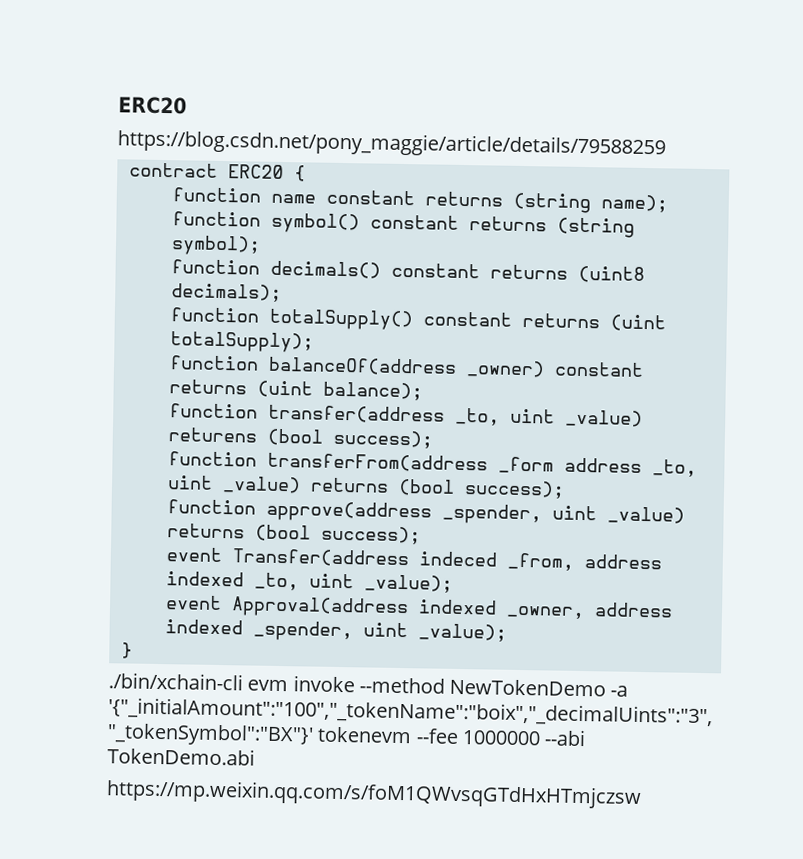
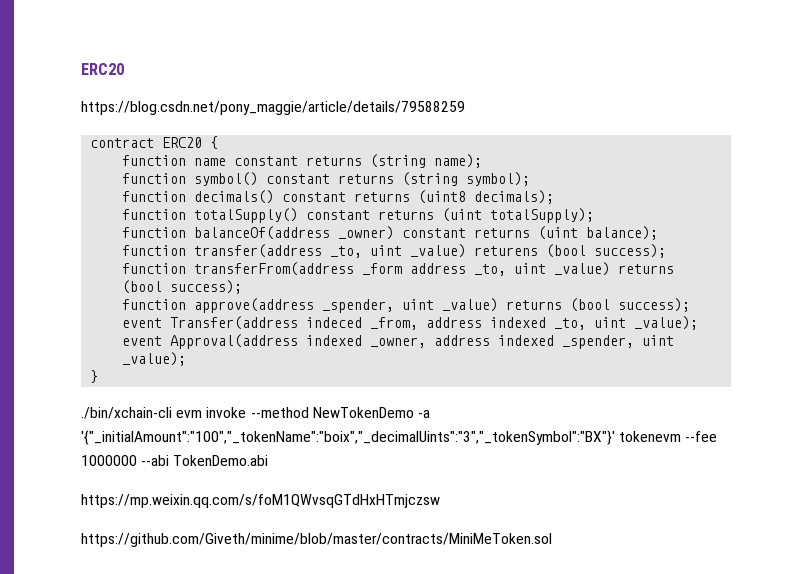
+ https://github.com/Giveth/minime/blob/master/contracts/MiniMeToken.sol

